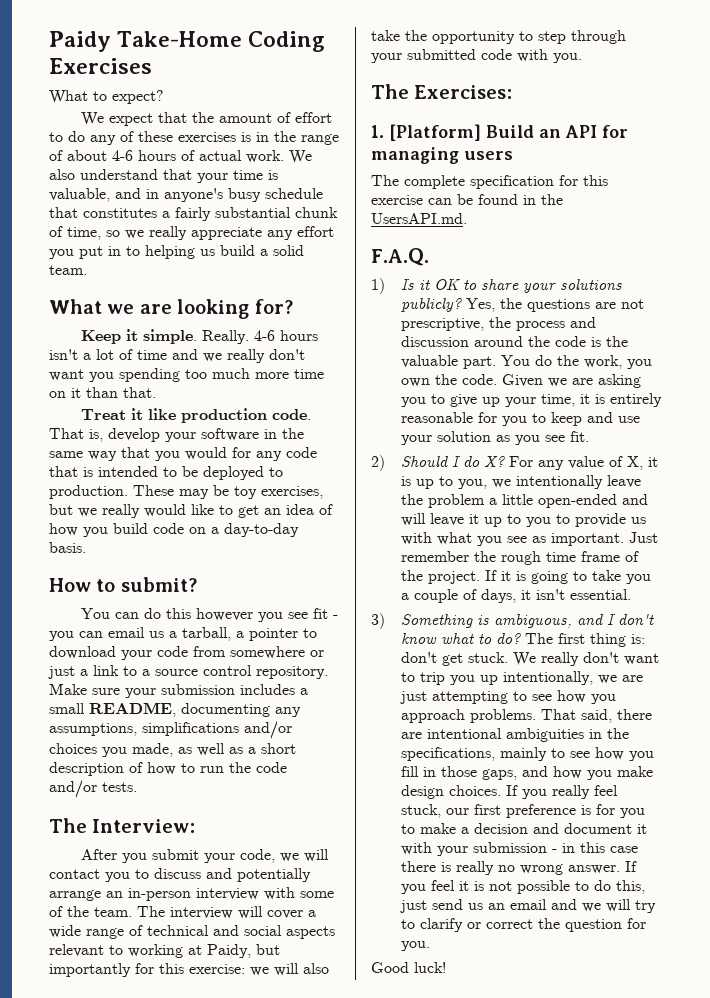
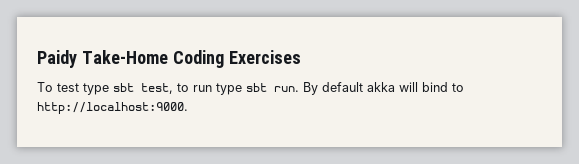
- What to expect?
- We expect that the amount of effort to do any of these exercises is in the range of about 4-6 hours of actual work. We also understand that your time is valuable, and in anyone's busy schedule that constitutes a fairly substantial chunk of time, so we really appreciate any effort you put in to helping us build a solid team.
- What we are looking for?
- Keep it simple. Really. 4-6 hours isn't a lot of time and we really don't want you spending too much more time on it than that.
- Treat it like production code. That is, develop your software in the same way that you would for any code that is intended to be deployed to production. These may be toy exercises, but we really would like to get an idea of how you build code on a day-to-day basis.
- How to submit?
- You can do this however you see fit - you can email us a tarball, a pointer to download your code from somewhere or just a link to a source control repository. Make sure your submission includes a small README, documenting any assumptions, simplifications and/or choices you made, as well as a short description of how to run the code and/or tests.
- The Interview:
- After you submit your code, we will contact you to discuss and potentially arrange an in-person interview with some of the team. The interview will cover a wide range of technical and social aspects relevant to working at Paidy, but importantly for this exercise: we will also take the opportunity to step through your submitted code with you.
- The Exercises:
- 1. [Platform] Build an API for managing users
- The complete specification for this exercise can be found in the UsersAPI.md.
- F.A.Q.
- 1) Is it OK to share your solutions publicly? Yes, the questions are not prescriptive, the process and discussion around the code is the valuable part. You do the work, you own the code. Given we are asking you to give up your time, it is entirely reasonable for you to keep and use your solution as you see fit.
- 2) Should I do X? For any value of X, it is up to you, we intentionally leave the problem a little open-ended and will leave it up to you to provide us with what you see as important. Just remember the rough time frame of the project. If it is going to take you a couple of days, it isn't essential.
- 3) Something is ambiguous, and I don't know what to do? The first thing is: don't get stuck. We really don't want to trip you up intentionally, we are just attempting to see how you approach problems. That said, there are intentional ambiguities in the specifications, mainly to see how you fill in those gaps, and how you make design choices. If you really feel stuck, our first preference is for you to make a decision and document it with your submission - in this case there is really no wrong answer. If you feel it is not possible to do this, just send us an email and we will try to clarify or correct the question for you.
- Good luck!
+ To test type sbt test, to run type sbt run. By default akka will bind to http://localhost:9000.

